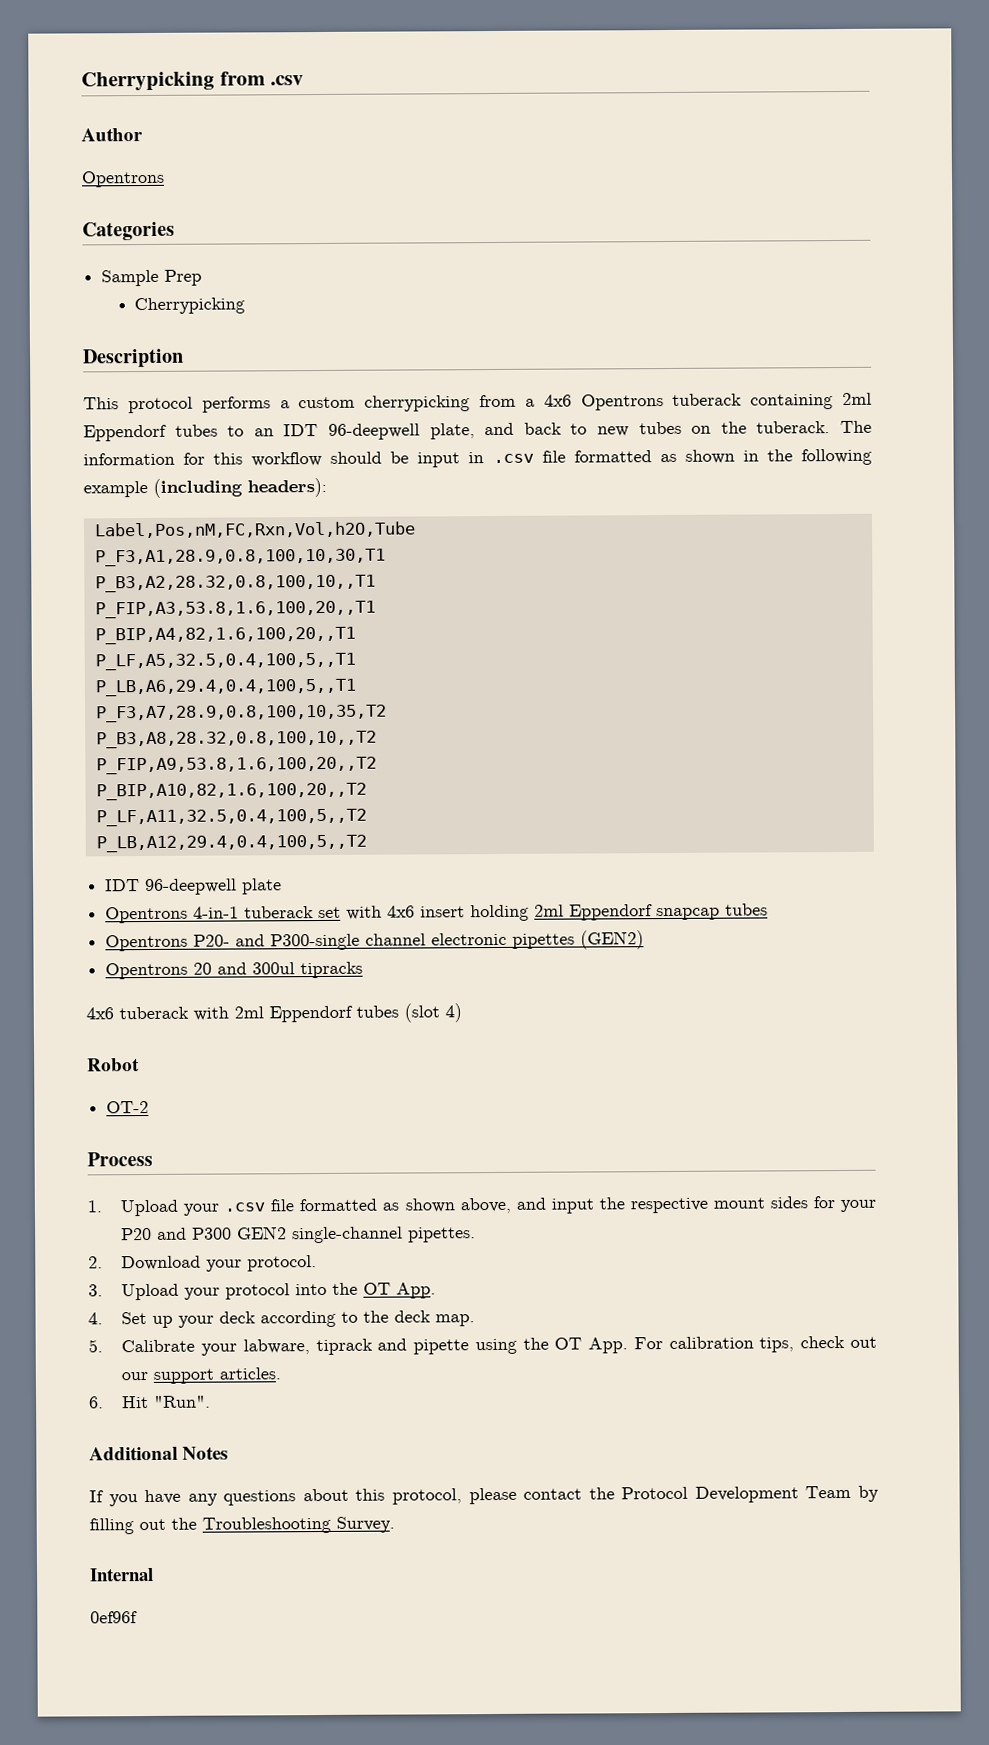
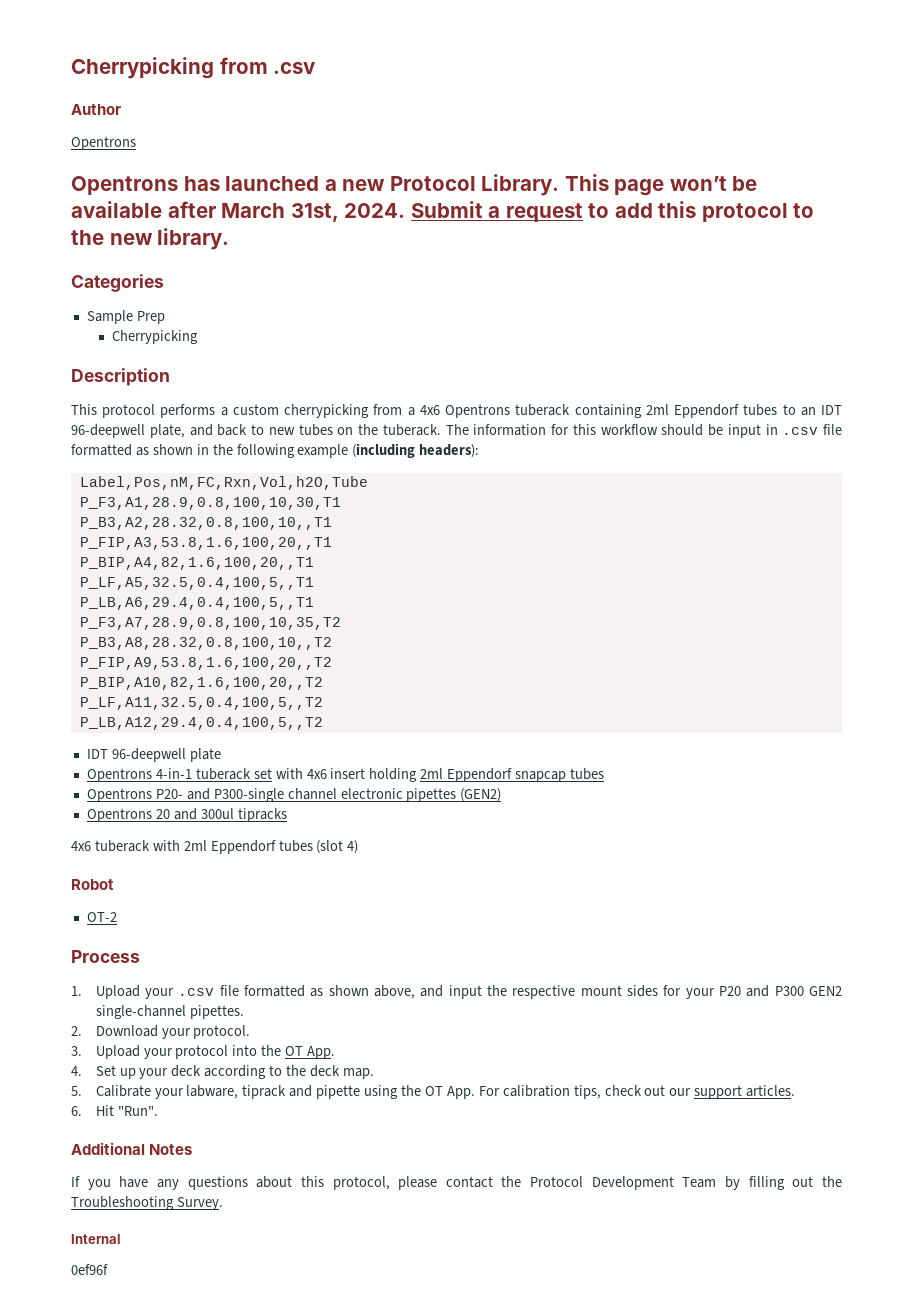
+ Opentrons has launched a new Protocol Library. This page won’t be available after March 31st, 2024. Submit a request to add this protocol to the new library.

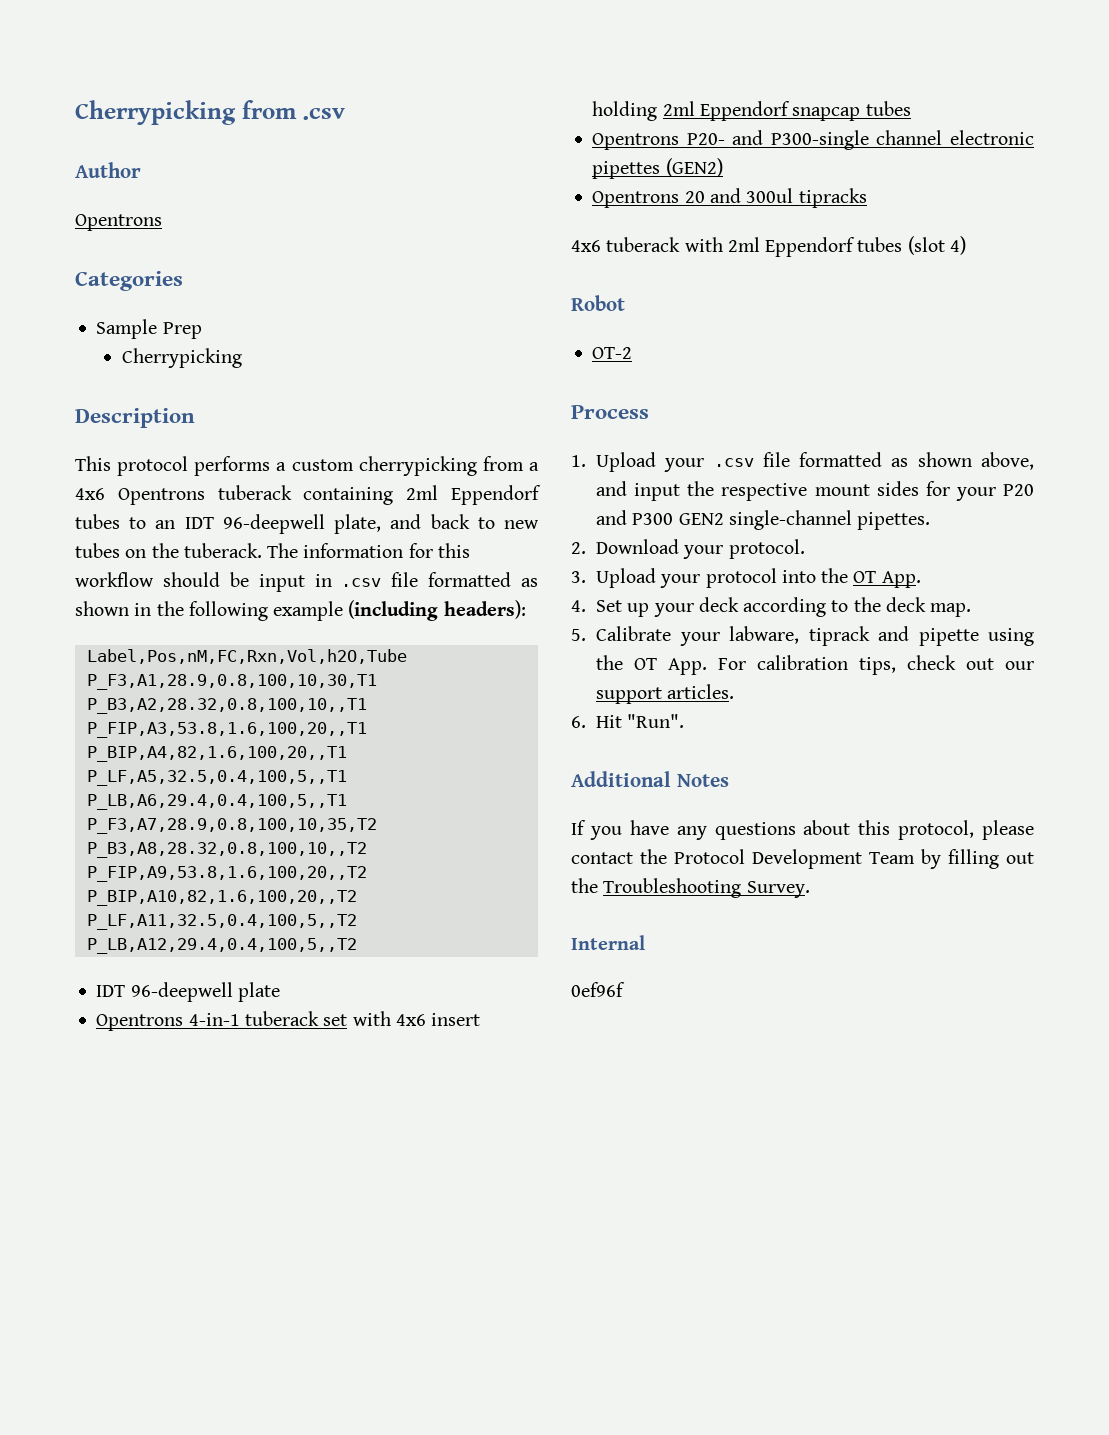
- Opentrons has launched a new Protocol Library. This page won’t be available after March 31st, 2024. Submit a request to add this protocol to the new library.

